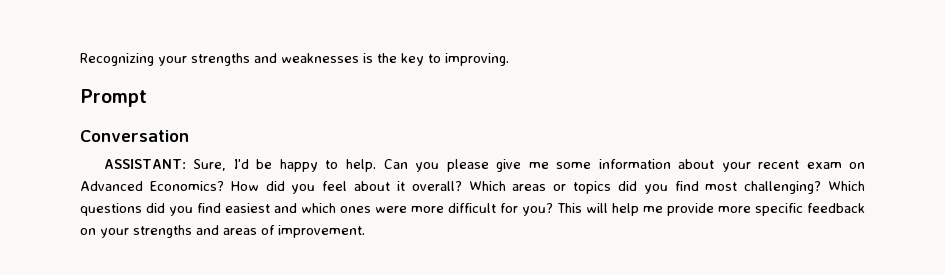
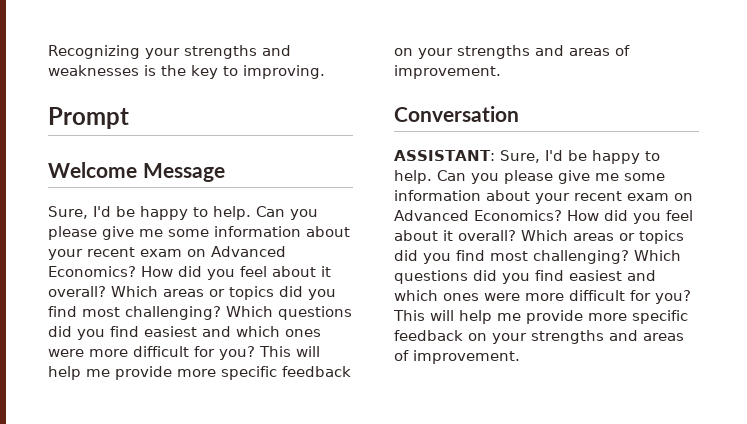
+ Welcome Message
+ Sure, I'd be happy to help. Can you please give me some information about your recent exam on Advanced Economics? How did you feel about it overall? Which areas or topics did you find most challenging? Which questions did you find easiest and which ones were more difficult for you? This will help me provide more specific feedback on your strengths and areas of improvement.

